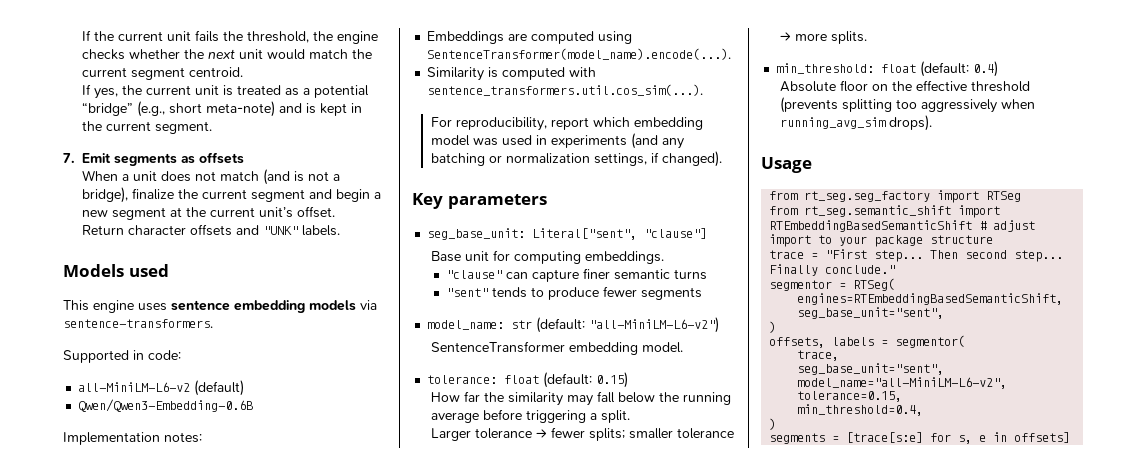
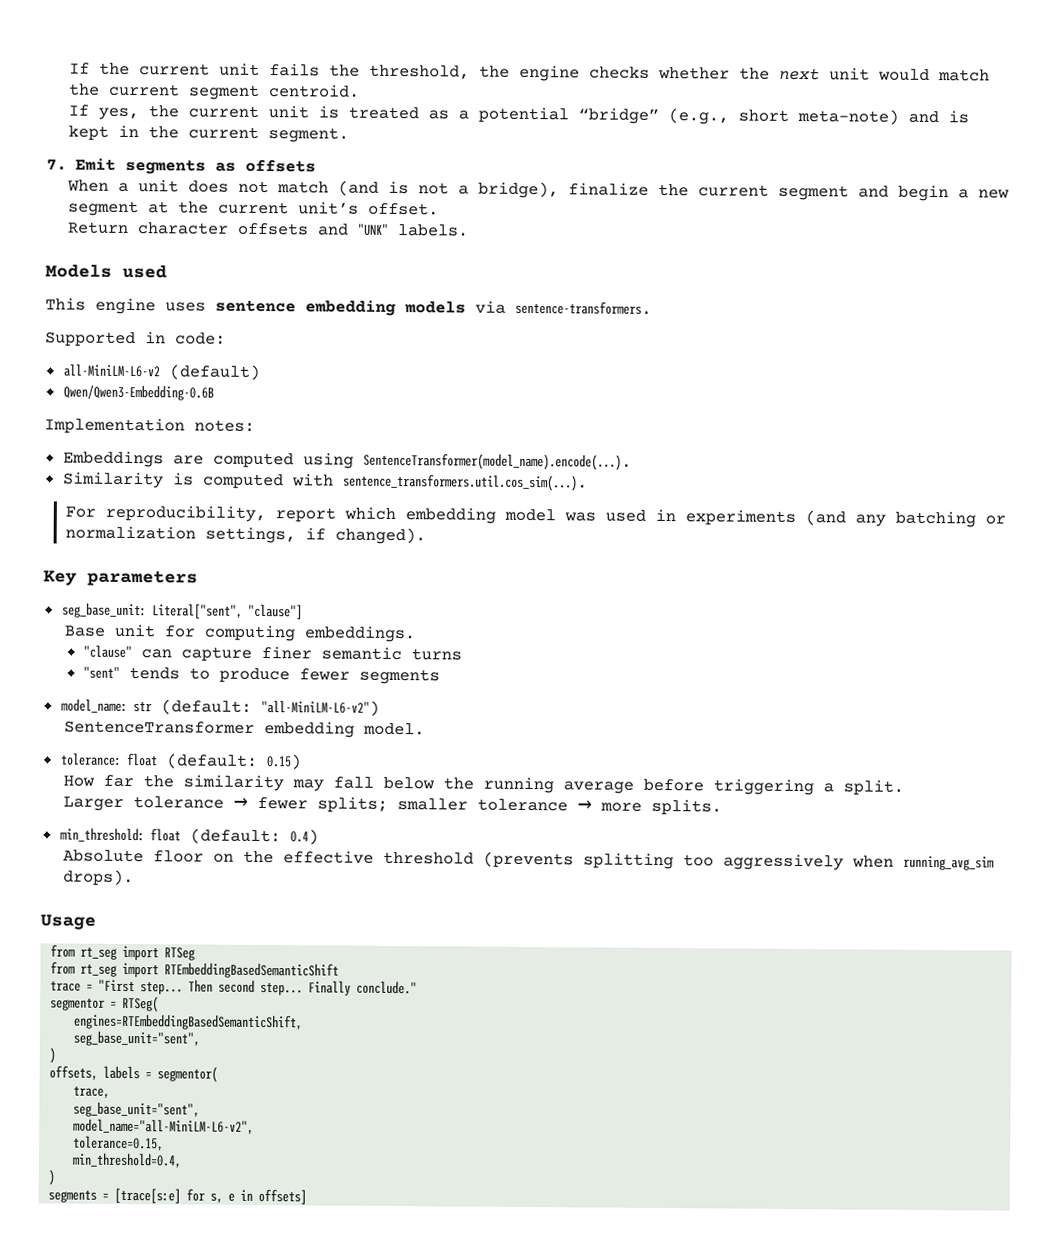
- from rt_seg.seg_factory import RTSeg
+ from rt_seg import RTSeg
- from rt_seg.semantic_shift import RTEmbeddingBasedSemanticShift # adjust import to your package structure
+ from rt_seg import RTEmbeddingBasedSemanticShift

